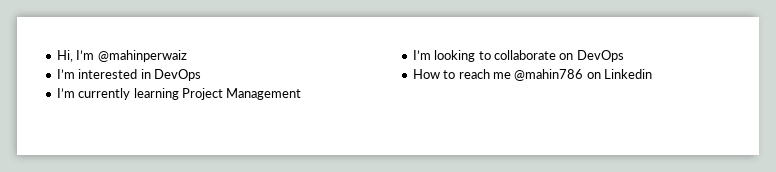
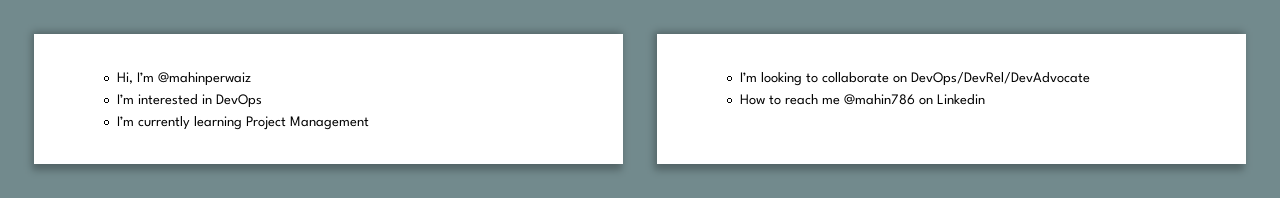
- I’m looking to collaborate on DevOps
+ I’m looking to collaborate on DevOps/DevRel/DevAdvocate

